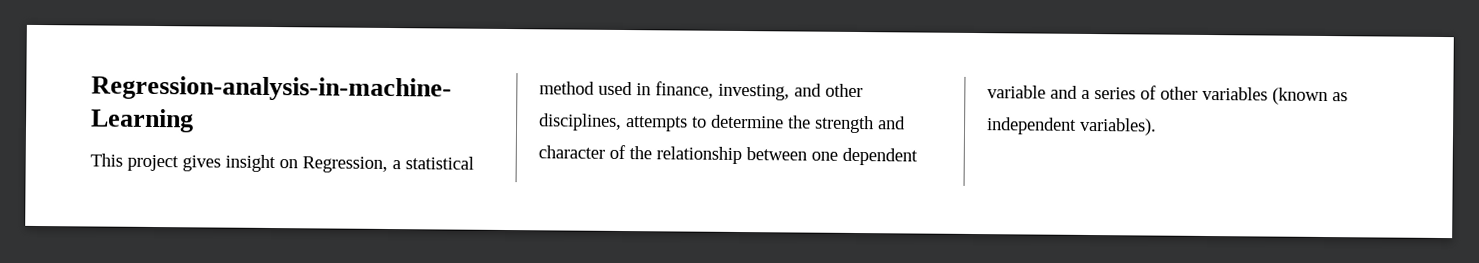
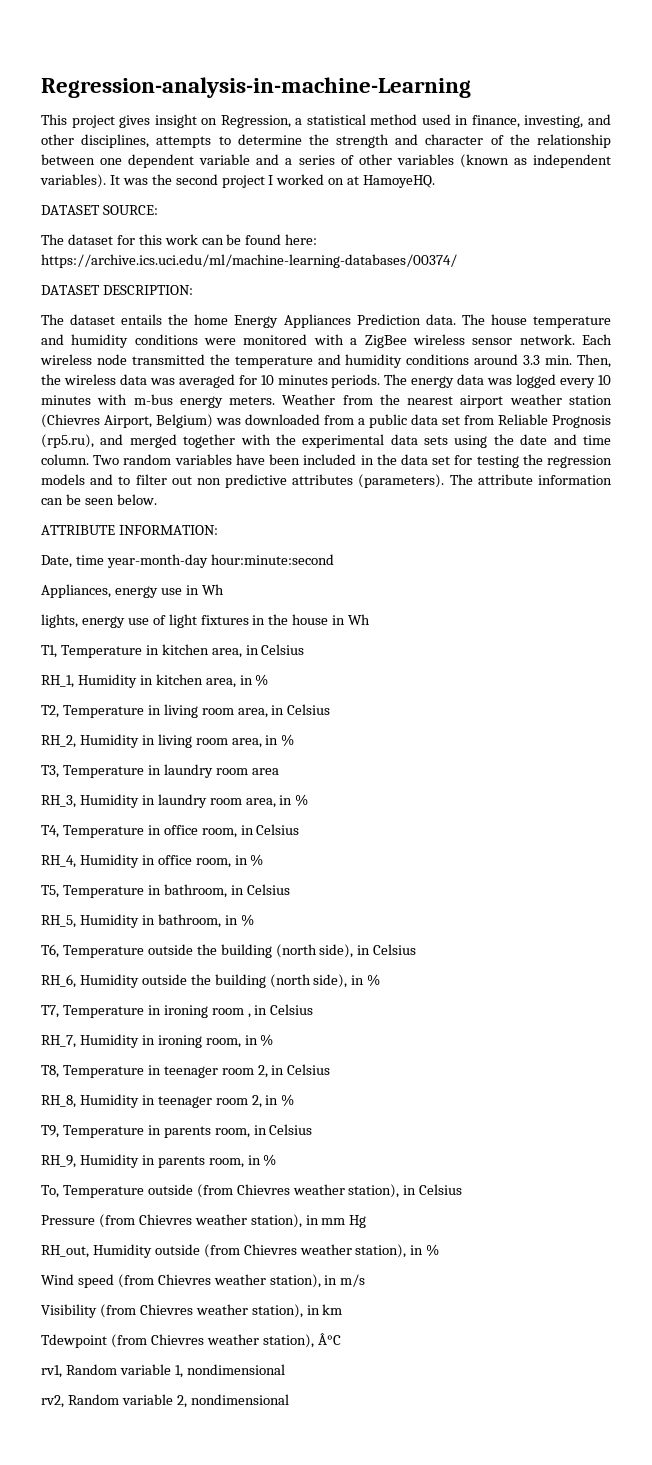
+ It was the second project I worked on at HamoyeHQ.
+ DATASET SOURCE:
+ The dataset for this work can be found here: https://archive.ics.uci.edu/ml/machine-learning-databases/00374/
+ DATASET DESCRIPTION:
+ The dataset entails the home Energy Appliances Prediction data. The house temperature and humidity conditions were monitored with a ZigBee wireless sensor network. Each wireless node transmitted the temperature and humidity conditions around 3.3 min. Then, the wireless data was averaged for 10 minutes periods. The energy data was logged every 10 minutes with m-bus energy meters. Weather from the nearest airport weather station (Chievres Airport, Belgium) was downloaded from a public data set from Reliable Prognosis (rp5.ru), and merged together with the experimental data sets using the date and time column. Two random variables have been included in the data set for testing the regression models and to filter out non predictive attributes (parameters). The attribute information can be seen below.
+ ATTRIBUTE INFORMATION:
+ Date, time year-month-day hour:minute:second
+ Appliances, energy use in Wh
+ lights, energy use of light fixtures in the house in Wh
+ T1, Temperature in kitchen area, in Celsius
+ RH_1, Humidity in kitchen area, in %
+ T2, Temperature in living room area, in Celsius
+ RH_2, Humidity in living room area, in %
+ T3, Temperature in laundry room area
+ RH_3, Humidity in laundry room area, in %
+ T4, Temperature in office room, in Celsius
+ RH_4, Humidity in office room, in %
+ T5, Temperature in bathroom, in Celsius
+ RH_5, Humidity in bathroom, in %
+ T6, Temperature outside the building (north side), in Celsius
+ RH_6, Humidity outside the building (north side), in %
+ T7, Temperature in ironing room , in Celsius
+ RH_7, Humidity in ironing room, in %
+ T8, Temperature in teenager room 2, in Celsius
+ RH_8, Humidity in teenager room 2, in %
+ T9, Temperature in parents room, in Celsius
+ RH_9, Humidity in parents room, in %
+ To, Temperature outside (from Chievres weather station), in Celsius
+ Pressure (from Chievres weather station), in mm Hg
+ RH_out, Humidity outside (from Chievres weather station), in %
+ Wind speed (from Chievres weather station), in m/s
+ Visibility (from Chievres weather station), in km
+ Tdewpoint (from Chievres weather station), Â°C
+ rv1, Random variable 1, nondimensional
+ rv2, Random variable 2, nondimensional

